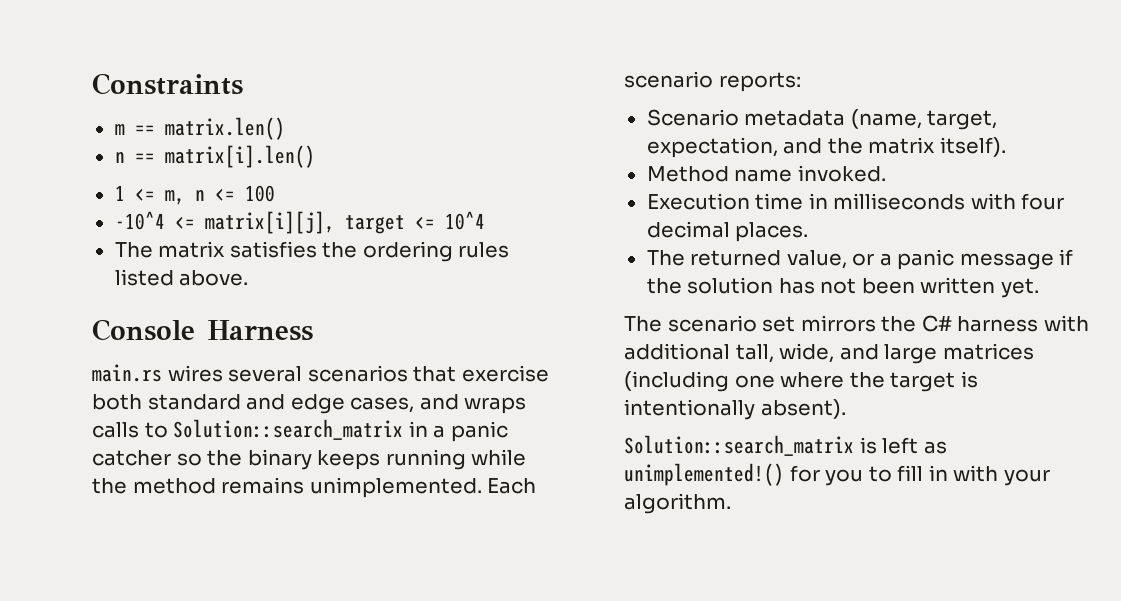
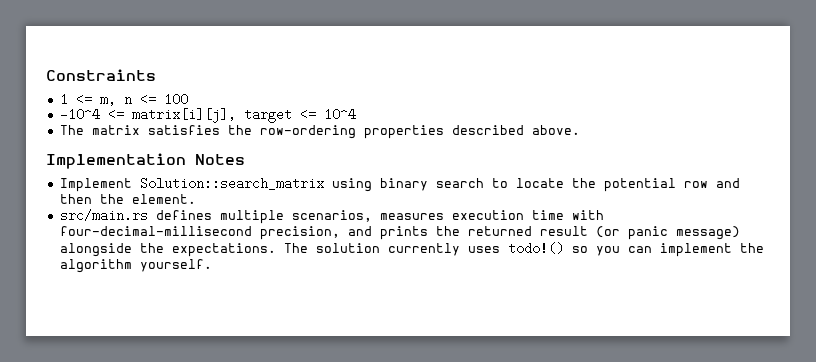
- m == matrix.len()
- n == matrix[i].len()
- The matrix satisfies the ordering rules listed above.
- Console Harness
- main.rs wires several scenarios that exercise both standard and edge cases, and wraps calls to Solution::search_matrix in a panic catcher so the binary keeps running while the method remains unimplemented. Each scenario reports:
- Scenario metadata (name, target, expectation, and the matrix itself).
- Method name invoked.
- Execution time in milliseconds with four decimal places.
- The returned value, or a panic message if the solution has not been written yet.
- The scenario set mirrors the C# harness with additional tall, wide, and large matrices (including one where the target is intentionally absent).
- Solution::search_matrix is left as unimplemented!() for you to fill in with your algorithm.
+ The matrix satisfies the row-ordering properties described above.
+ Implementation Notes
+ Implement Solution::search_matrix using binary search to locate the potential row and then the element.
+ src/main.rs defines multiple scenarios, measures execution time with four-decimal-millisecond precision, and prints the returned result (or panic message) alongside the expectations. The solution currently uses todo!() so you can implement the algorithm yourself.

